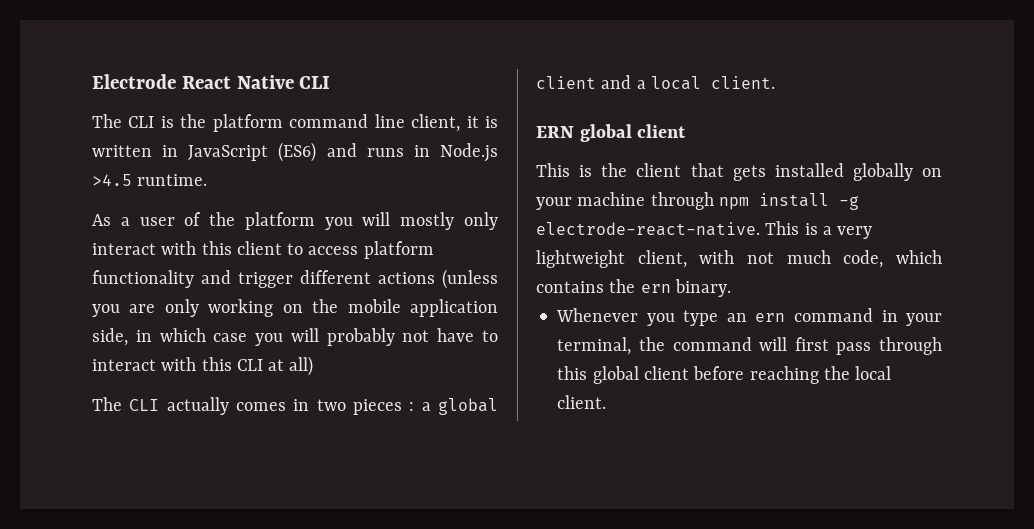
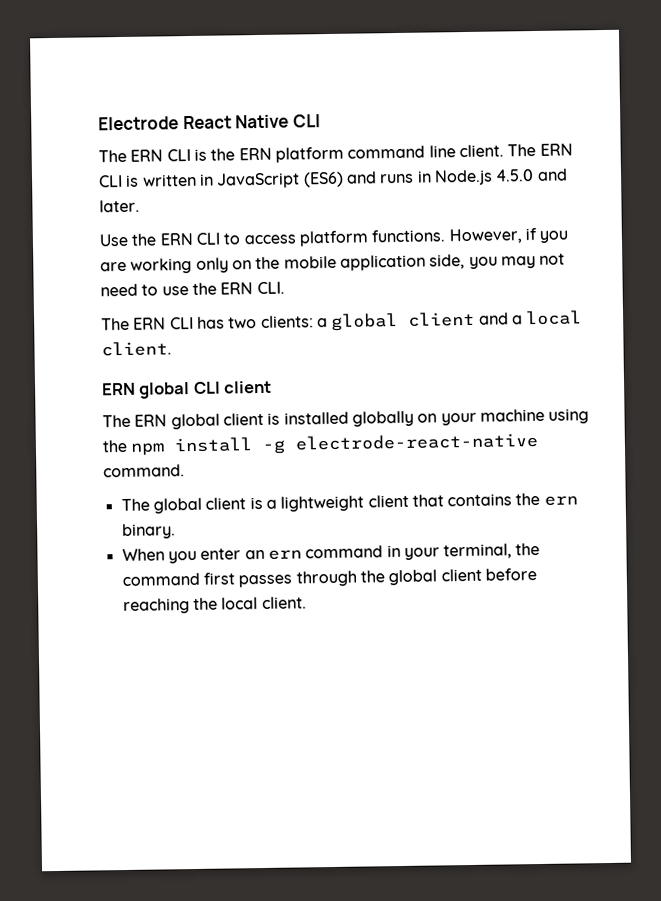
- The CLI is the platform command line client, it is written in JavaScript (ES6) and runs in Node.js >4.5 runtime.
- As a user of the platform you will mostly only interact with this client to access platform functionality and trigger different actions (unless you are only working on the mobile application side, in which case you will probably not have to interact with this CLI at all)
- The CLI actually comes in two pieces : a global client and a local client.
+ The ERN CLI is the ERN platform command line client. The ERN CLI is written in JavaScript (ES6) and runs in Node.js 4.5.0 and later.
+ Use the ERN CLI to access platform functions. However, if you are working only on the mobile application side, you may not need to use the ERN CLI.
+ The ERN CLI has two clients: a global client and a local client.
- ERN global client
+ ERN global CLI client
- This is the client that gets installed globally on your machine through npm install -g electrode-react-native. This is a very lightweight client, with not much code, which contains the ern binary.
+ The ERN global client is installed globally on your machine using the npm install -g electrode-react-native command.
+ The global client is a lightweight client that contains the ern binary.
- Whenever you type an ern command in your terminal, the command will first pass through this global client before reaching the local client.
+ When you enter an ern command in your terminal, the command first passes through the global client before reaching the local client.

